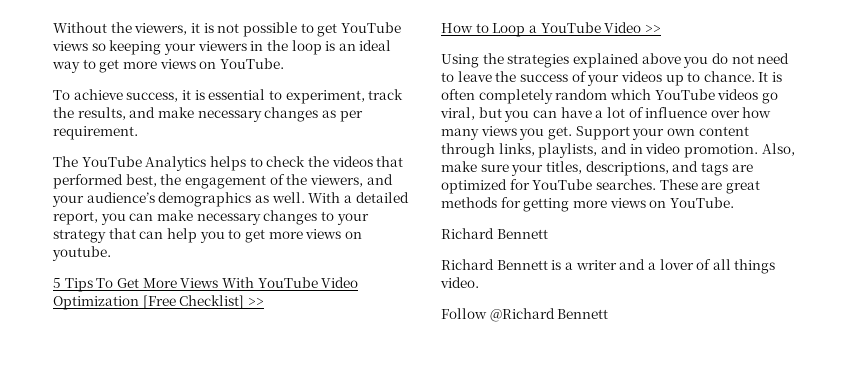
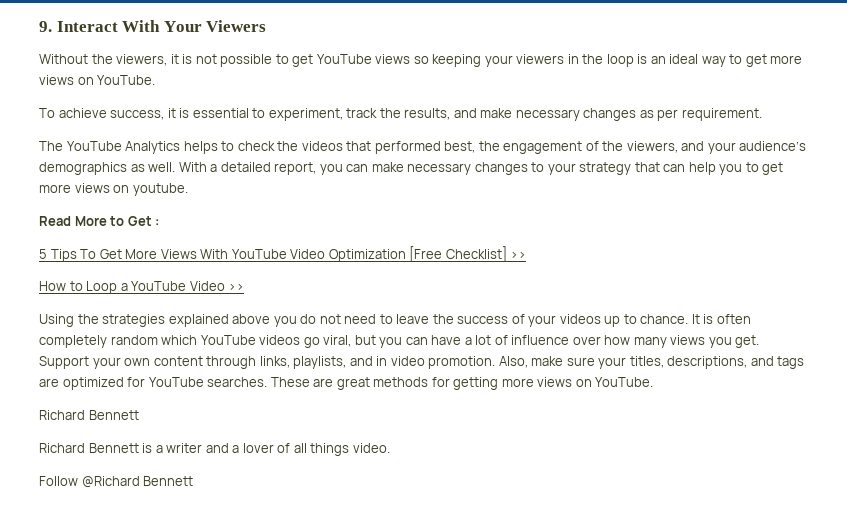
+ 9. Interact With Your Viewers
+ Read More to Get :

